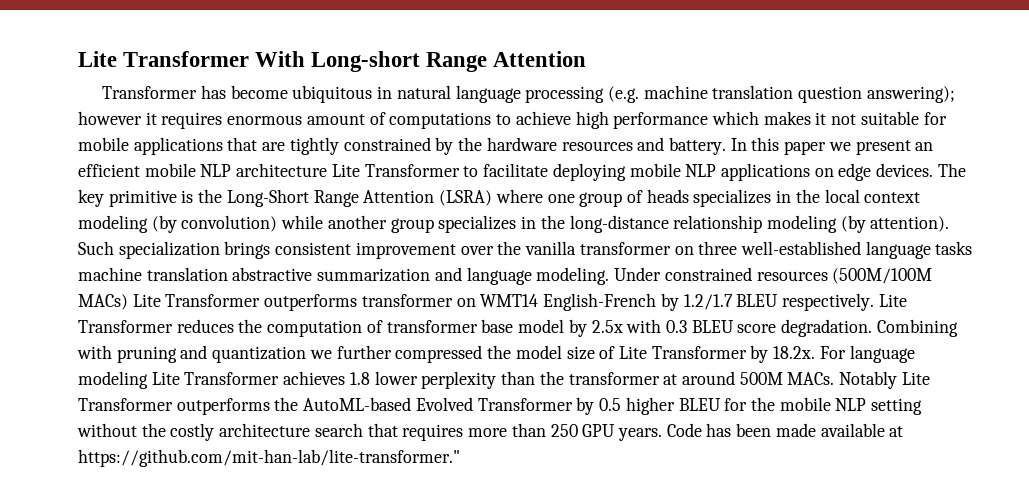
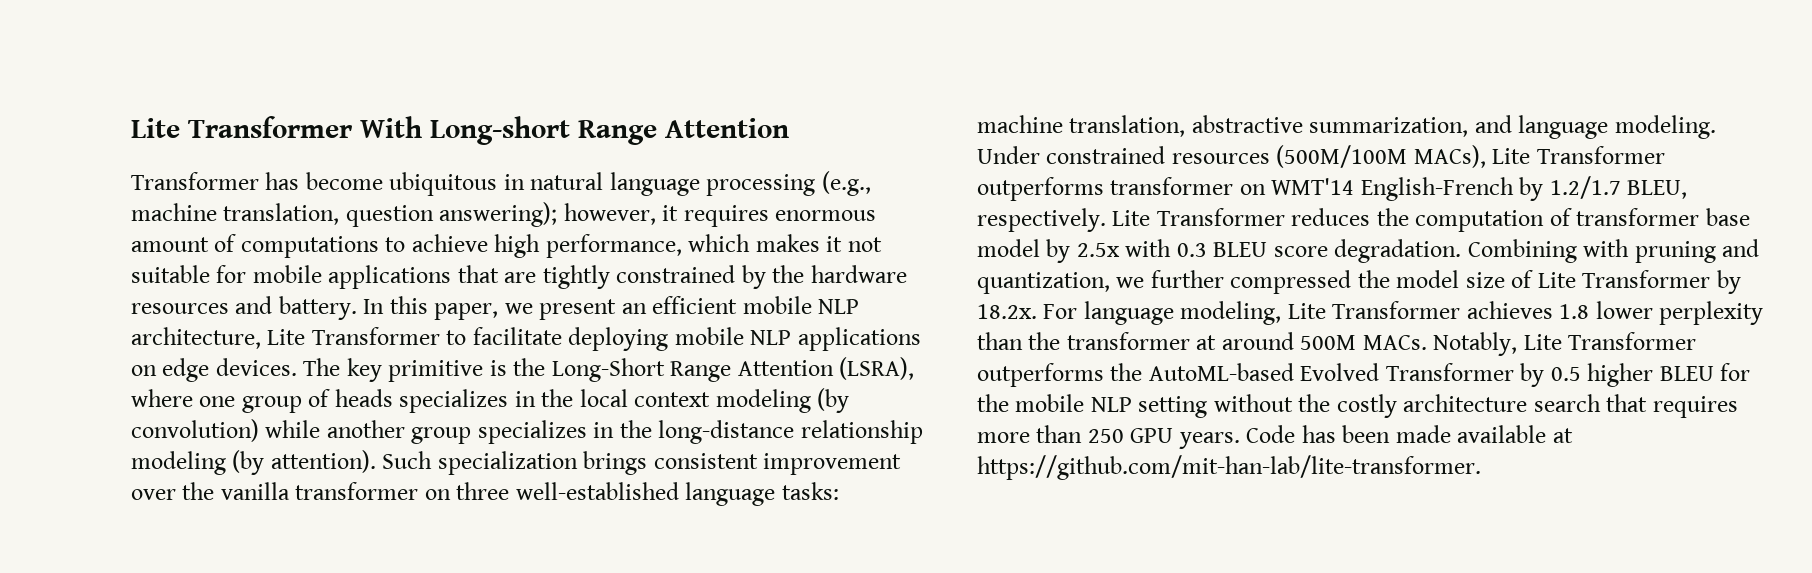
- Transformer has become ubiquitous in natural language processing (e.g. machine translation question answering); however it requires enormous amount of computations to achieve high performance which makes it not suitable for mobile applications that are tightly constrained by the hardware resources and battery.
+ Transformer has become ubiquitous in natural language processing (e.g., machine translation, question answering); however, it requires enormous amount of computations to achieve high performance, which makes it not suitable for mobile applications that are tightly constrained by the hardware resources and battery.
- In this paper we present an efficient mobile NLP architecture Lite Transformer to facilitate deploying mobile NLP applications on edge devices.
+ In this paper, we present an efficient mobile NLP architecture, Lite Transformer to facilitate deploying mobile NLP applications on edge devices.
- The key primitive is the Long-Short Range Attention (LSRA) where one group of heads specializes in the local context modeling (by convolution) while another group specializes in the long-distance relationship modeling (by attention).
+ The key primitive is the Long-Short Range Attention (LSRA), where one group of heads specializes in the local context modeling (by convolution) while another group specializes in the long-distance relationship modeling (by attention).
- Such specialization brings consistent improvement over the vanilla transformer on three well-established language tasks machine translation abstractive summarization and language modeling.
+ Such specialization brings consistent improvement over the vanilla transformer on three well-established language tasks: machine translation, abstractive summarization, and language modeling.
- Under constrained resources (500M/100M MACs) Lite Transformer outperforms transformer on WMT14 English-French by 1.2/1.7 BLEU respectively.
+ Under constrained resources (500M/100M MACs), Lite Transformer outperforms transformer on WMT'14 English-French by 1.2/1.7 BLEU, respectively.
- Combining with pruning and quantization we further compressed the model size of Lite Transformer by 18.2x. For language modeling Lite Transformer achieves 1.8 lower perplexity than the transformer at around 500M MACs.
+ Combining with pruning and quantization, we further compressed the model size of Lite Transformer by 18.2x. For language modeling, Lite Transformer achieves 1.8 lower perplexity than the transformer at around 500M MACs.
- Notably Lite Transformer outperforms the AutoML-based Evolved Transformer by 0.5 higher BLEU for the mobile NLP setting without the costly architecture search that requires more than 250 GPU years.
+ Notably, Lite Transformer outperforms the AutoML-based Evolved Transformer by 0.5 higher BLEU for the mobile NLP setting without the costly architecture search that requires more than 250 GPU years.
- Code has been made available at https://github.com/mit-han-lab/lite-transformer."
+ Code has been made available at https://github.com/mit-han-lab/lite-transformer.

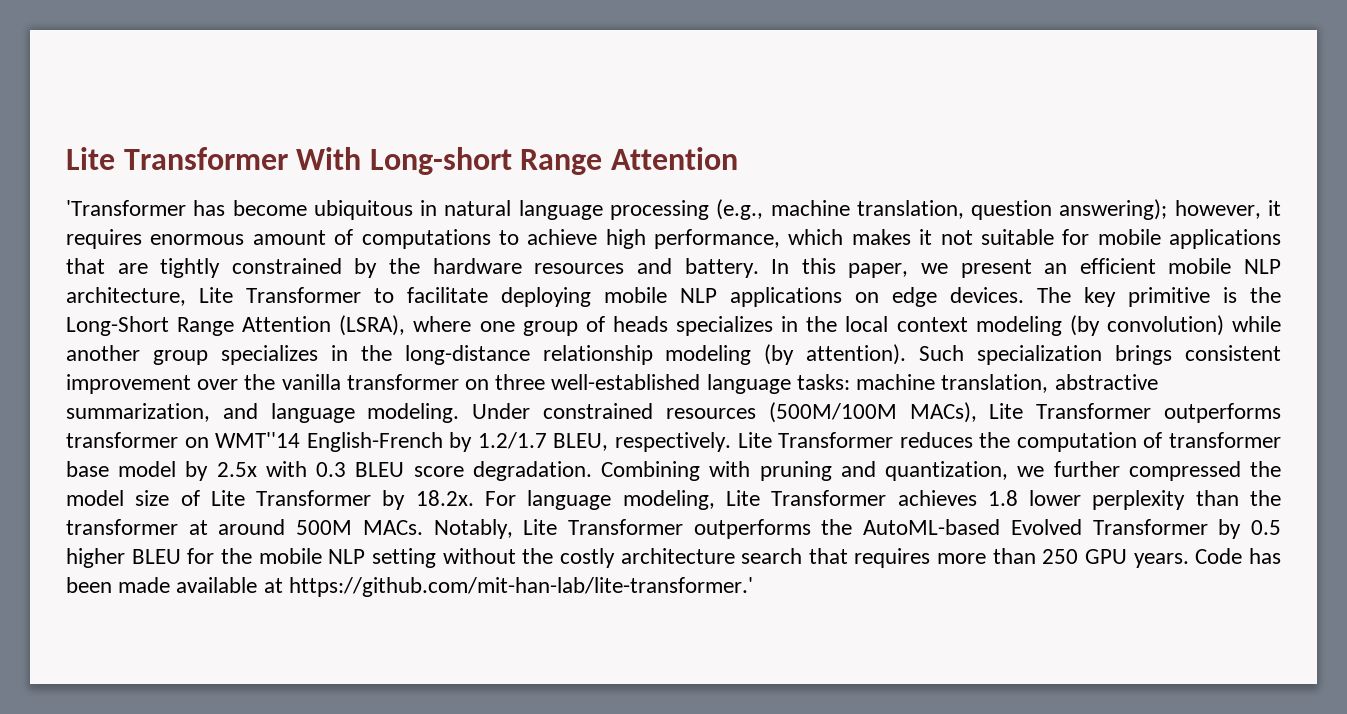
- Transformer has become ubiquitous in natural language processing (e.g., machine translation, question answering); however, it requires enormous amount of computations to achieve high performance, which makes it not suitable for mobile applications that are tightly constrained by the hardware resources and battery.
+ 'Transformer has become ubiquitous in natural language processing (e.g., machine translation, question answering); however, it requires enormous amount of computations to achieve high performance, which makes it not suitable for mobile applications that are tightly constrained by the hardware resources and battery.
- Under constrained resources (500M/100M MACs), Lite Transformer outperforms transformer on WMT'14 English-French by 1.2/1.7 BLEU, respectively.
+ Under constrained resources (500M/100M MACs), Lite Transformer outperforms transformer on WMT''14 English-French by 1.2/1.7 BLEU, respectively.
- Code has been made available at https://github.com/mit-han-lab/lite-transformer.
+ Code has been made available at https://github.com/mit-han-lab/lite-transformer.'

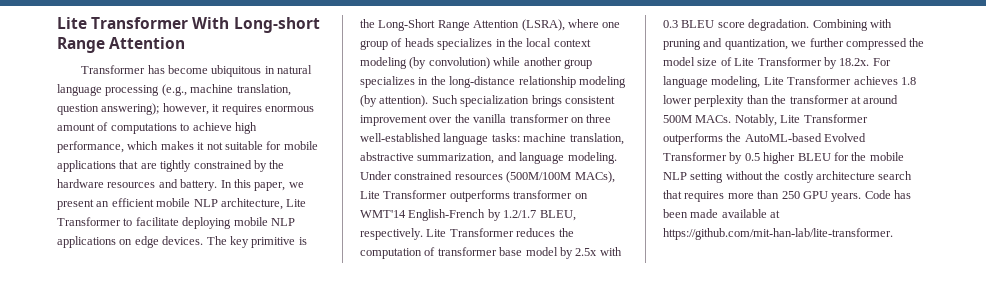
- 'Transformer has become ubiquitous in natural language processing (e.g., machine translation, question answering); however, it requires enormous amount of computations to achieve high performance, which makes it not suitable for mobile applications that are tightly constrained by the hardware resources and battery.
+ Transformer has become ubiquitous in natural language processing (e.g., machine translation, question answering); however, it requires enormous amount of computations to achieve high performance, which makes it not suitable for mobile applications that are tightly constrained by the hardware resources and battery.
- Under constrained resources (500M/100M MACs), Lite Transformer outperforms transformer on WMT''14 English-French by 1.2/1.7 BLEU, respectively.
+ Under constrained resources (500M/100M MACs), Lite Transformer outperforms transformer on WMT'14 English-French by 1.2/1.7 BLEU, respectively.
- Code has been made available at https://github.com/mit-han-lab/lite-transformer.'
+ Code has been made available at https://github.com/mit-han-lab/lite-transformer.

